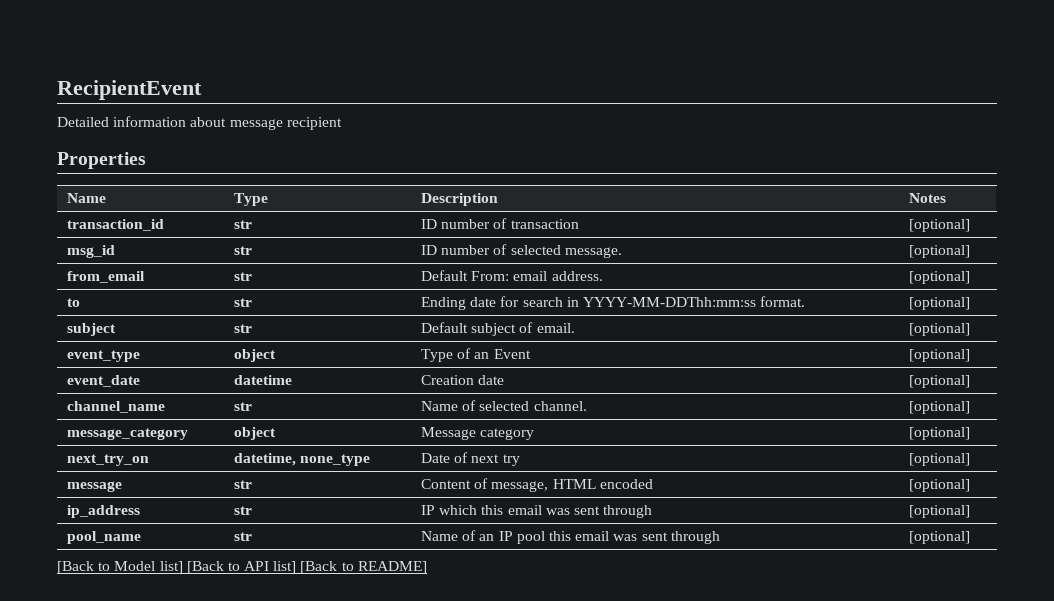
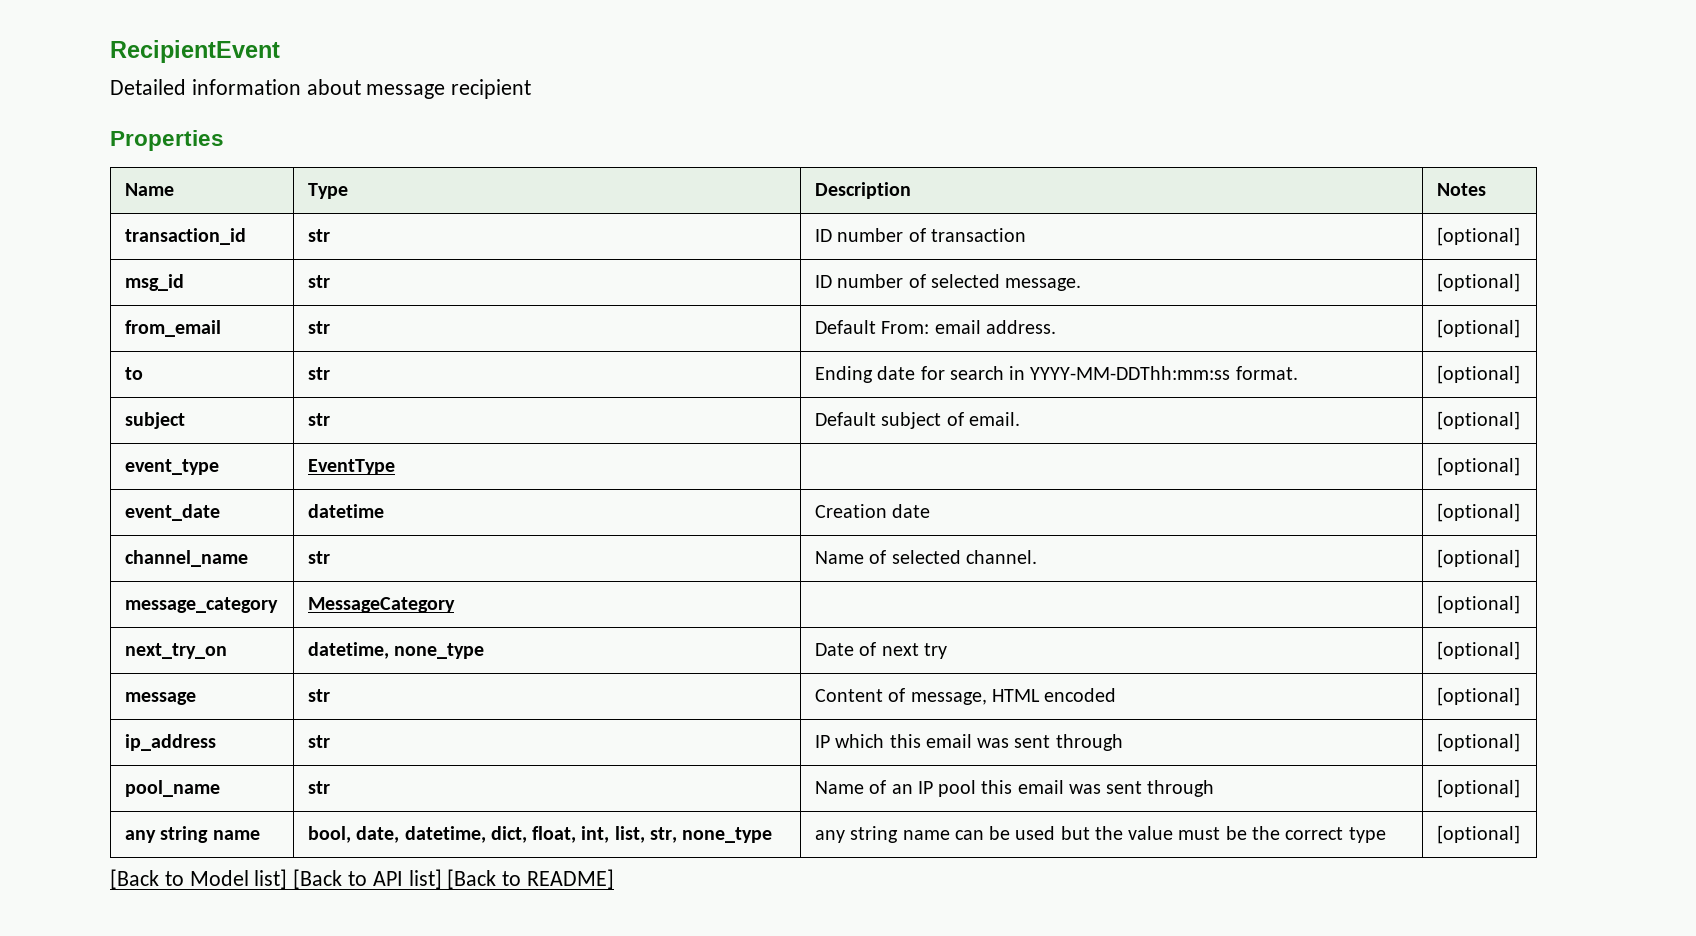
- event_type | object | Type of an Event | [optional]
+ event_type | EventType | | [optional]
- message_category | object | Message category | [optional]
+ message_category | MessageCategory | | [optional]
+ any string name | bool, date, datetime, dict, float, int, list, str, none_type | any string name can be used but the value must be the correct type | [optional]

